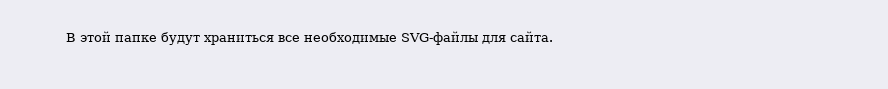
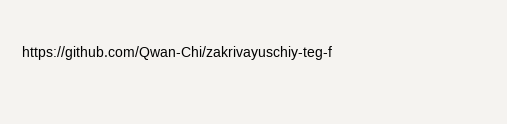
- В этой папке будут храниться все необходимые SVG-файлы для сайта.
+ https://github.com/Qwan-Chi/zakrivayuschiy-teg-f

